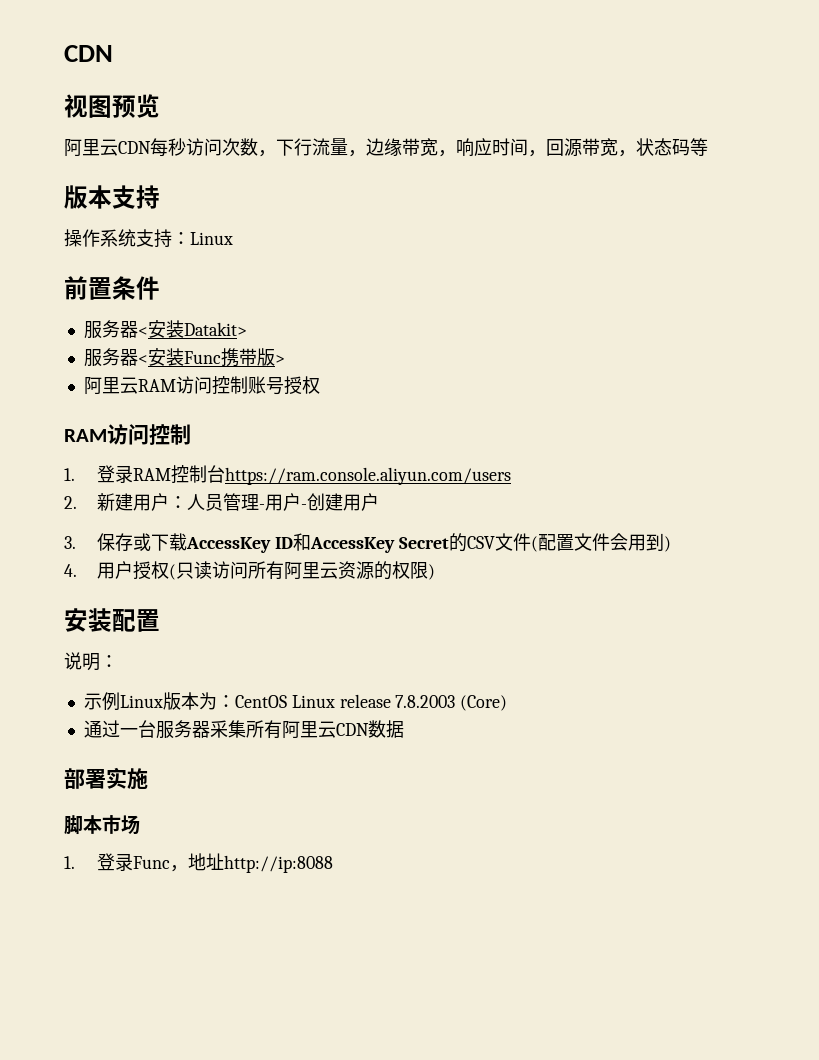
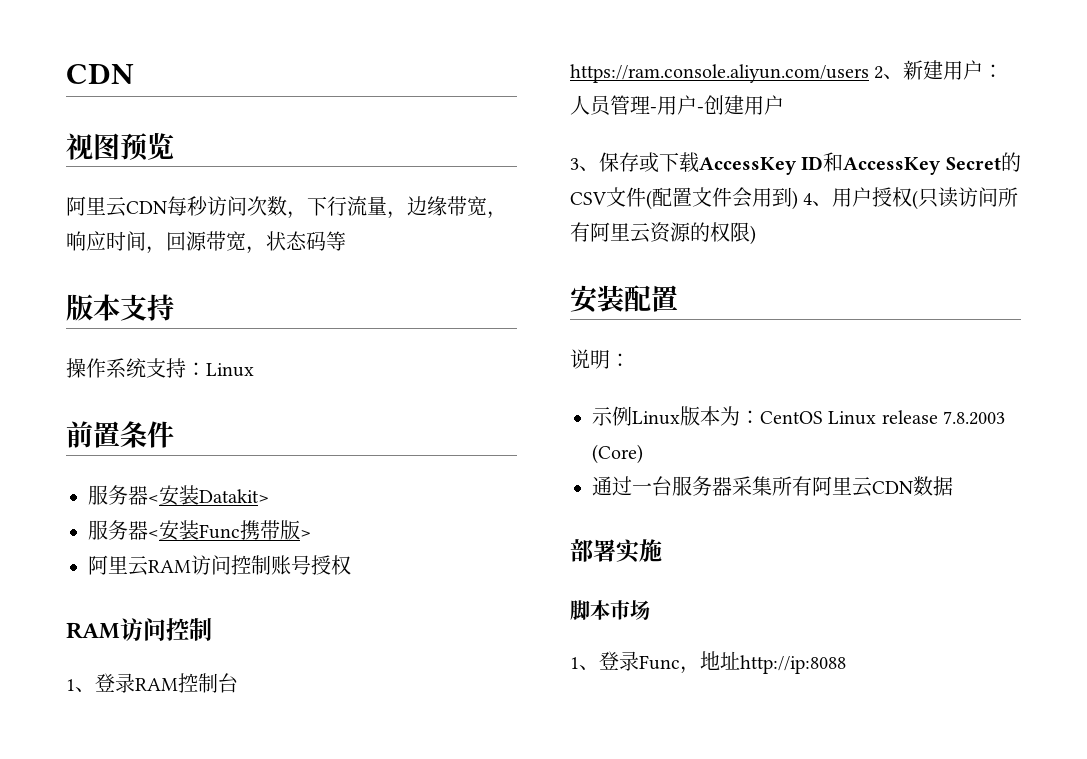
- 1.登录RAM控制台https://ram.console.aliyun.com/users
- 2.新建用户：人员管理-用户-创建用户
+ 1、登录RAM控制台https://ram.console.aliyun.com/users 2、新建用户：人员管理-用户-创建用户
- 3.保存或下载AccessKey ID和AccessKey Secret的CSV文件(配置文件会用到)
- 4.用户授权(只读访问所有阿里云资源的权限)
+ 3、保存或下载AccessKey ID和AccessKey Secret的CSV文件(配置文件会用到) 4、用户授权(只读访问所有阿里云资源的权限)
- 1.登录Func，地址http://ip:8088
+ 1、登录Func，地址http://ip:8088

